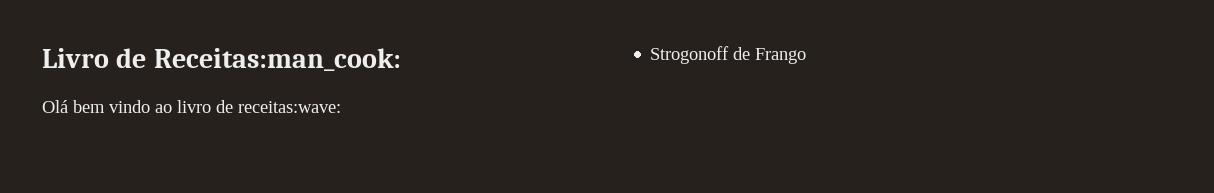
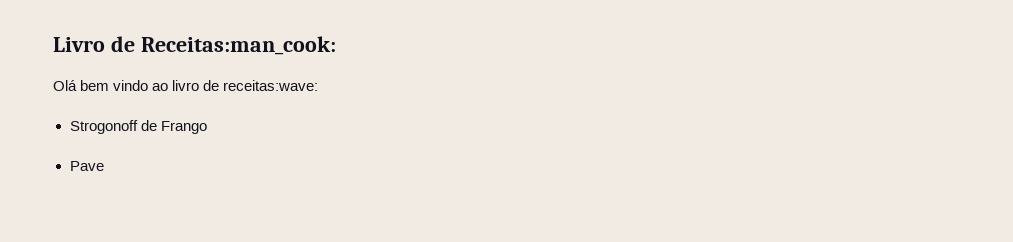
+ Pave

